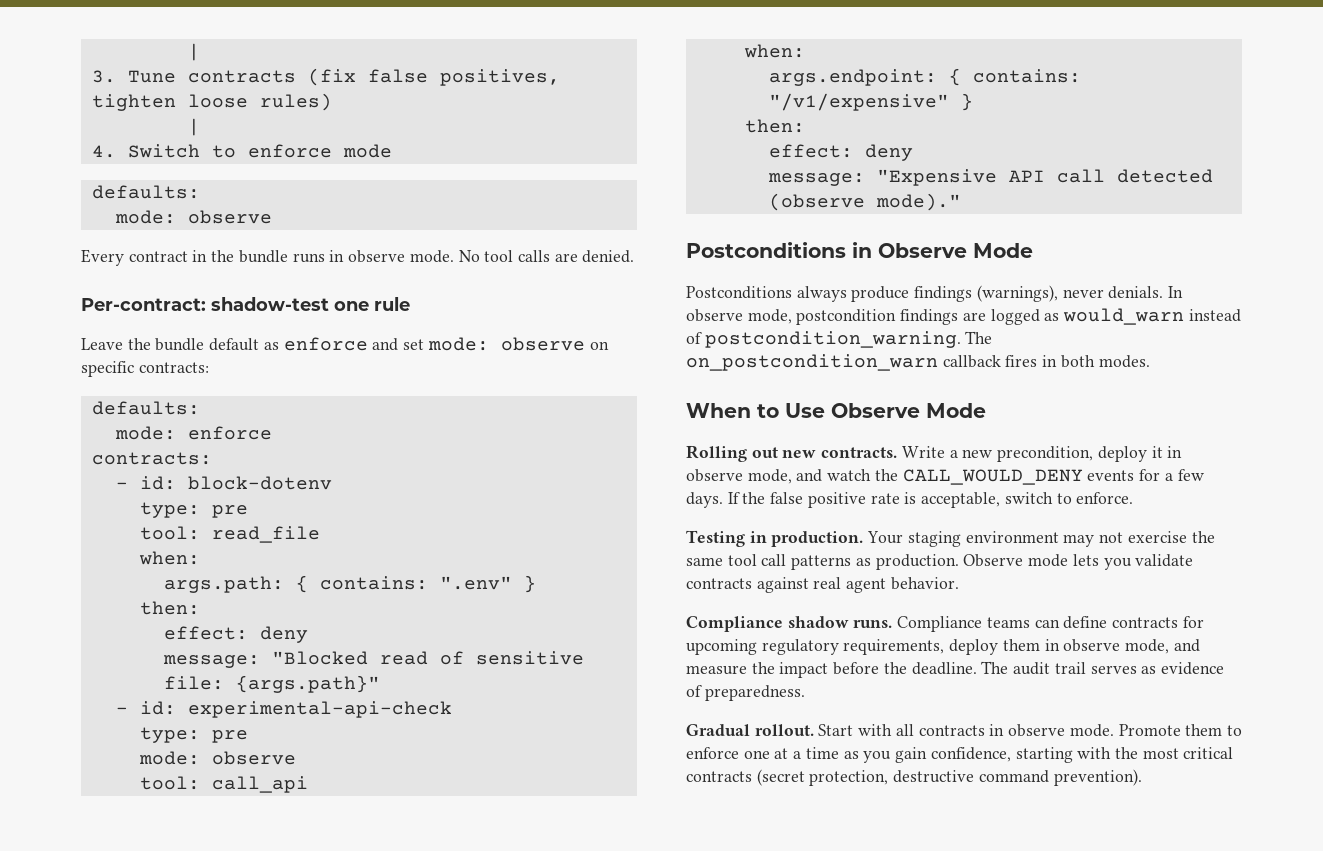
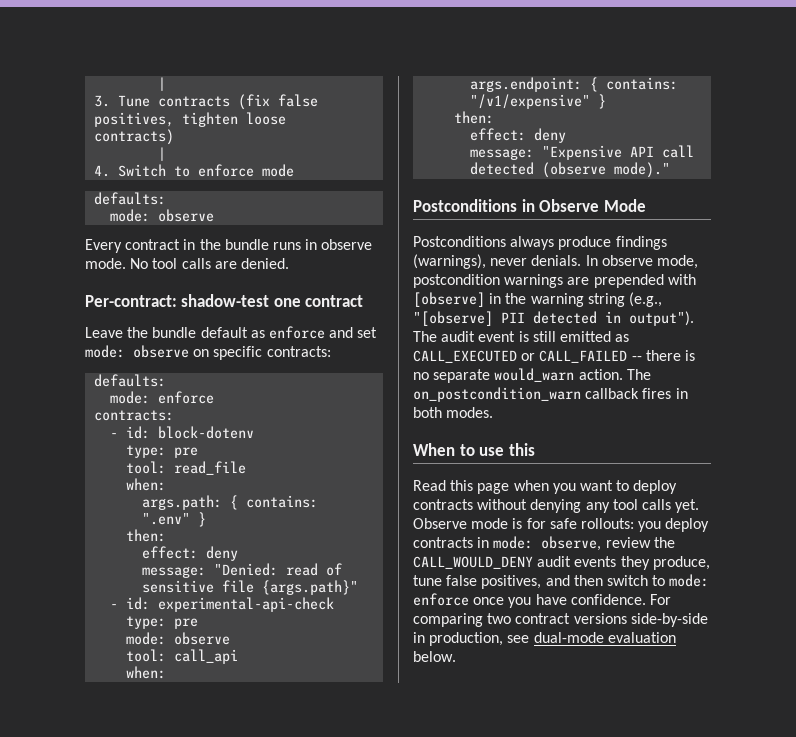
- 3. Tune contracts (fix false positives, tighten loose rules)
+ 3. Tune contracts (fix false positives, tighten loose contracts)
- Per-contract: shadow-test one rule
+ Per-contract: shadow-test one contract
- message: "Blocked read of sensitive file: {args.path}"
+ message: "Denied: read of sensitive file {args.path}"
- In observe mode, postcondition findings are logged as would_warn instead of postcondition_warning.
+ In observe mode, postcondition warnings are prepended with [observe] in the warning string (e.g., "[observe] PII detected in output"). The audit event is still emitted as CALL_EXECUTED or CALL_FAILED -- there is no separate would_warn action.
- When to Use Observe Mode
- Rolling out new contracts. Write a new precondition, deploy it in observe mode, and watch the CALL_WOULD_DENY events for a few days. If the false positive rate is acceptable, switch to enforce.
- Testing in production. Your staging environment may not exercise the same tool call patterns as production. Observe mode lets you validate contracts against real agent behavior.
- Compliance shadow runs. Compliance teams can define contracts for upcoming regulatory requirements, deploy them in observe mode, and measure the impact before the deadline. The audit trail serves as evidence of preparedness.
- Gradual rollout. Start with all contracts in observe mode. Promote them to enforce one at a time as you gain confidence, starting with the most critical contracts (secret protection, destructive command prevention).
+ When to use this
+ Read this page when you want to deploy contracts without denying any tool calls yet. Observe mode is for safe rollouts: you deploy contracts in mode: observe, review the CALL_WOULD_DENY audit events they produce, tune false positives, and then switch to mode: enforce once you have confidence. For comparing two contract versions side-by-side in production, see dual-mode evaluation below.

